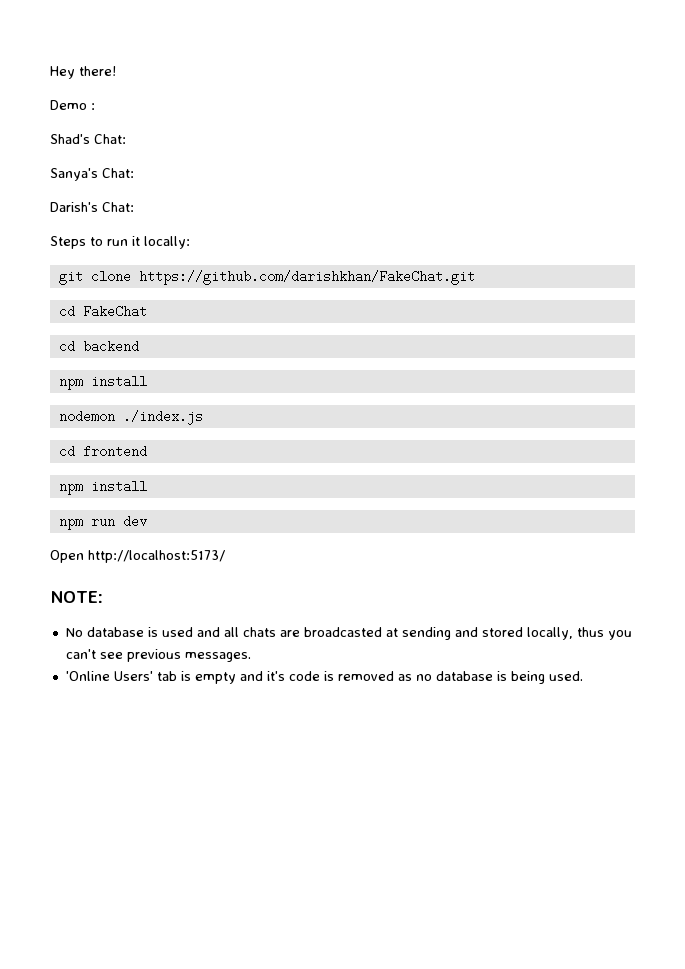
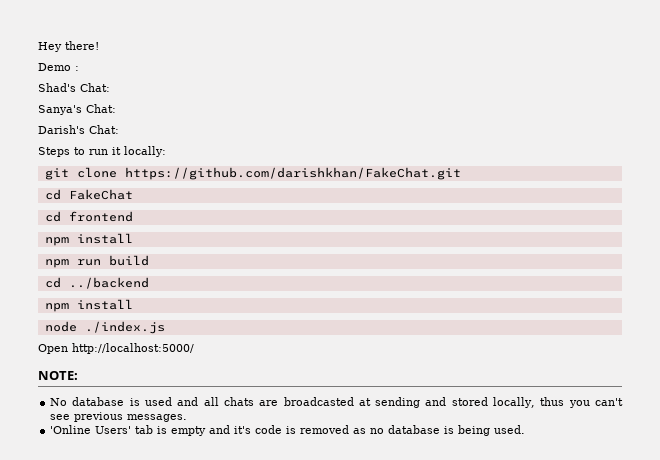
- cd backend
- npm install
- nodemon ./index.js
- npm run dev
+ npm run build
+ cd ../backend
+ npm install
+ node ./index.js
- Open http://localhost:5173/
+ Open http://localhost:5000/

